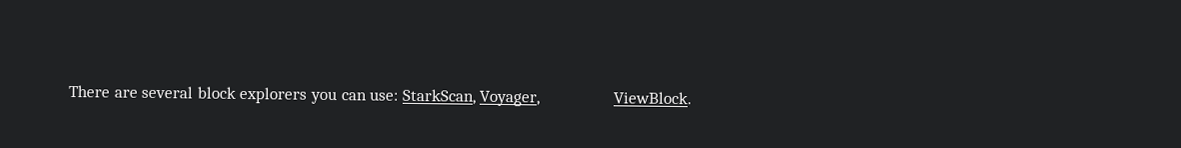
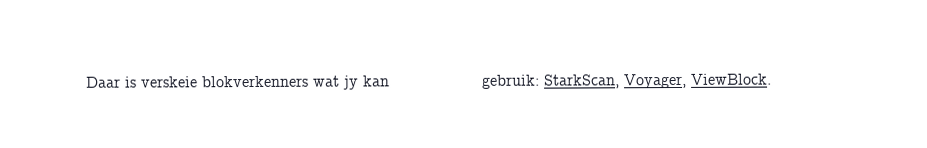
- There are several block explorers you can use: StarkScan, Voyager, ViewBlock.
+ Daar is verskeie blokverkenners wat jy kan gebruik: StarkScan, Voyager, ViewBlock.

